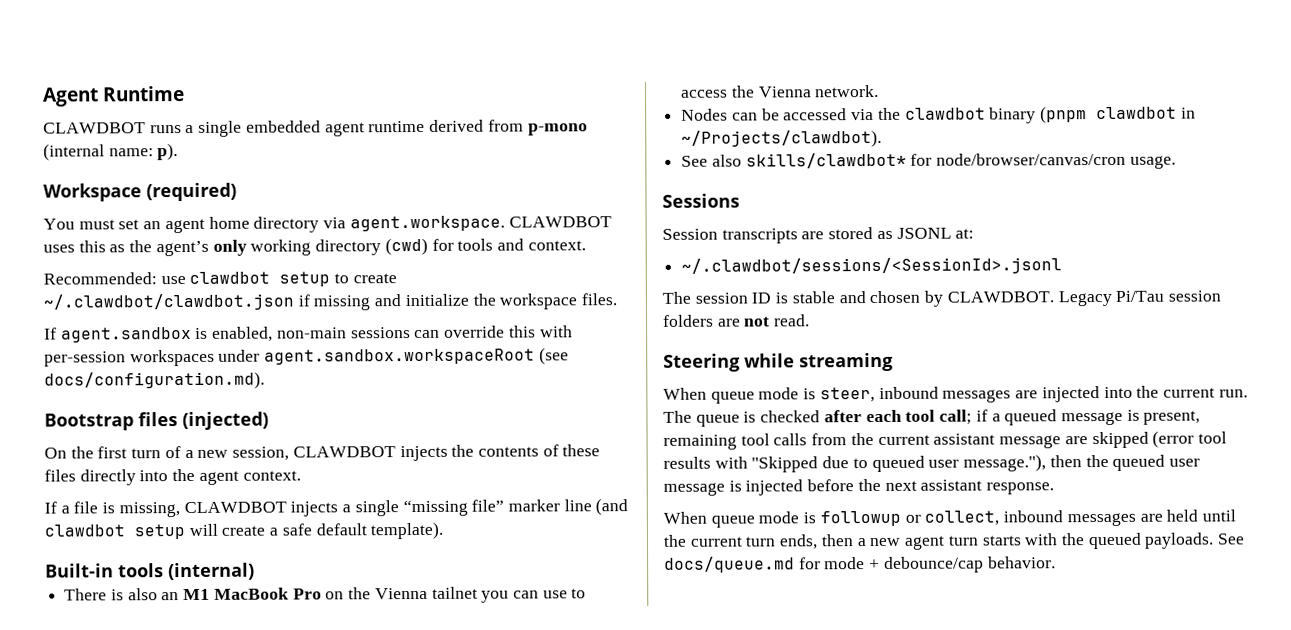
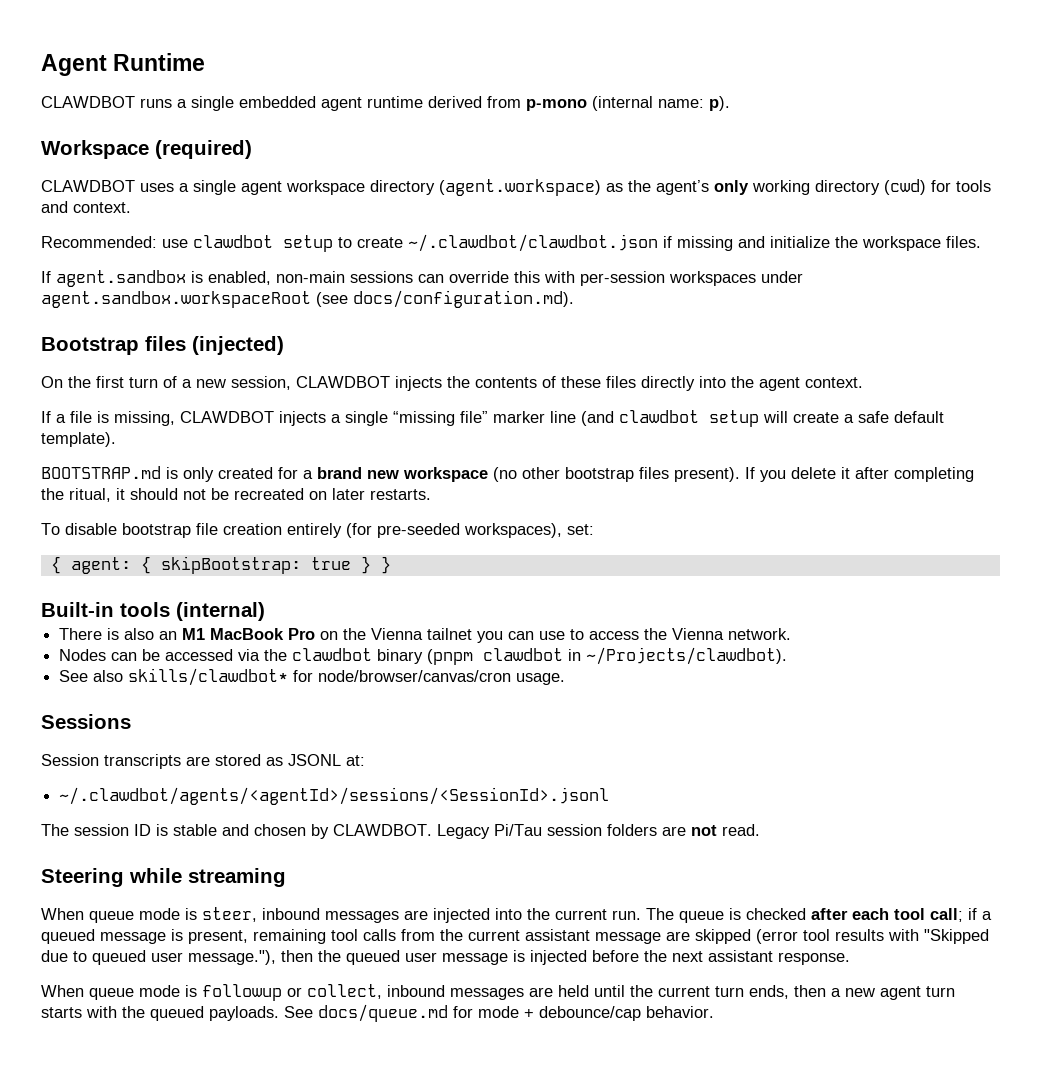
- You must set an agent home directory via agent.workspace. CLAWDBOT uses this as the agent’s only working directory (cwd) for tools and context.
+ CLAWDBOT uses a single agent workspace directory (agent.workspace) as the agent’s only working directory (cwd) for tools and context.
+ BOOTSTRAP.md is only created for a brand new workspace (no other bootstrap files present). If you delete it after completing the ritual, it should not be recreated on later restarts.
+ To disable bootstrap file creation entirely (for pre-seeded workspaces), set:
+ { agent: { skipBootstrap: true } }
- ~/.clawdbot/sessions/<SessionId>.jsonl
+ ~/.clawdbot/agents/<agentId>/sessions/<SessionId>.jsonl

